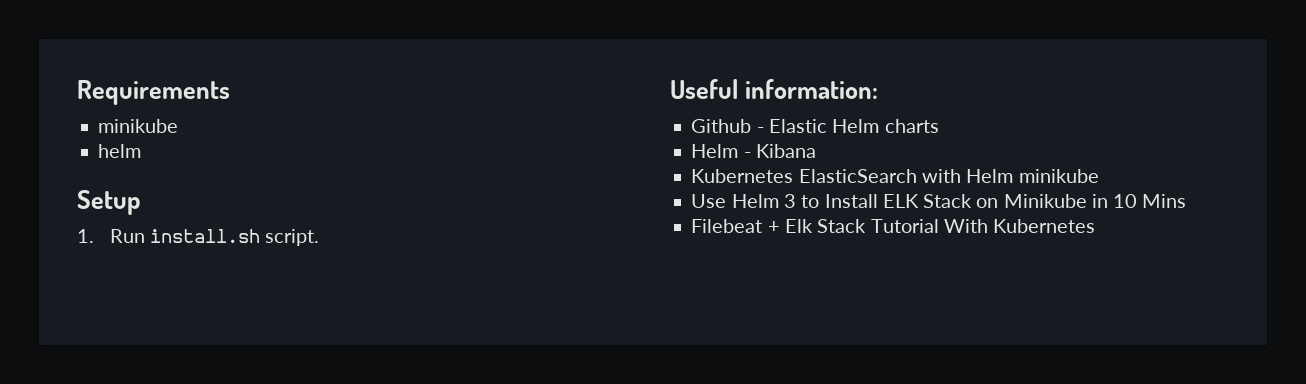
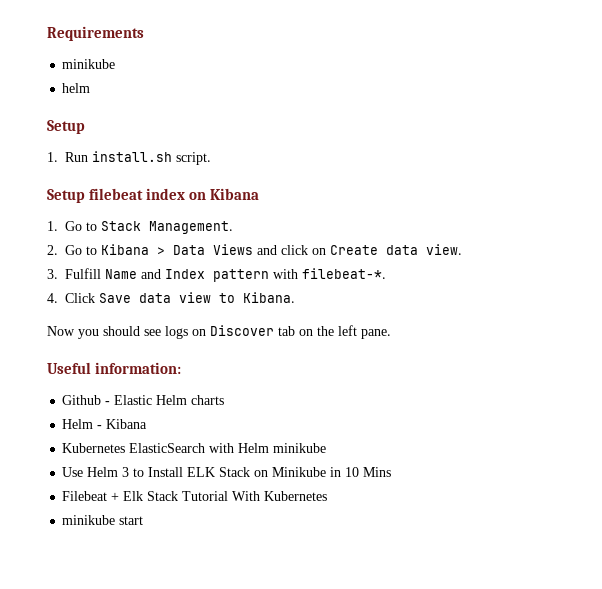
+ Setup filebeat index on Kibana
+ 1. Go to Stack Management.
+ 2. Go to Kibana > Data Views and click on Create data view.
+ 3. Fulfill Name and Index pattern with filebeat-*.
+ 4. Click Save data view to Kibana.
+ Now you should see logs on Discover tab on the left pane.
+ minikube start

